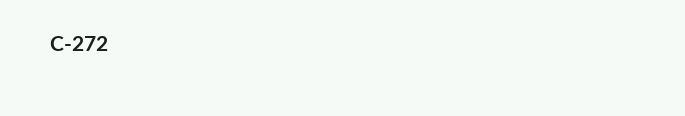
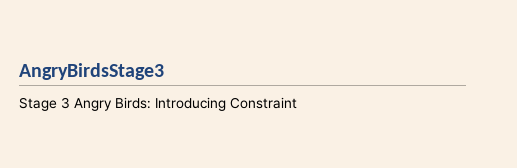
- C-272
+ AngryBirdsStage3
+ Stage 3 Angry Birds: Introducing Constraint

